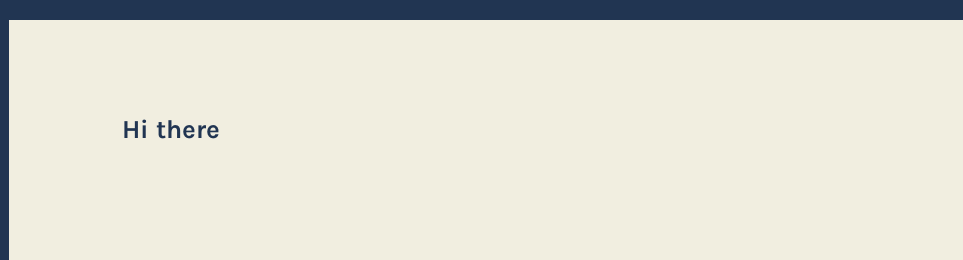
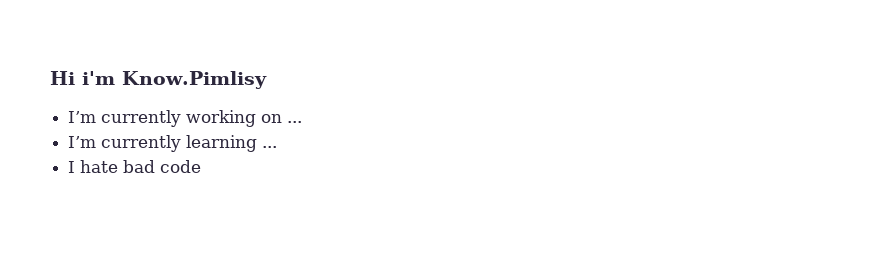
- Hi there
+ Hi i'm Know.Pimlisy
+ I’m currently working on ...
+ I’m currently learning ...
+ I hate bad code

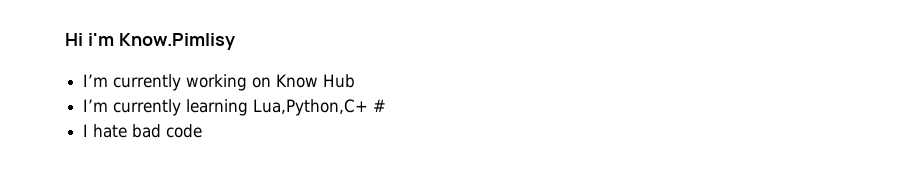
- I’m currently working on ...
+ I’m currently working on Know Hub
- I’m currently learning ...
+ I’m currently learning Lua,Python,C+ #

